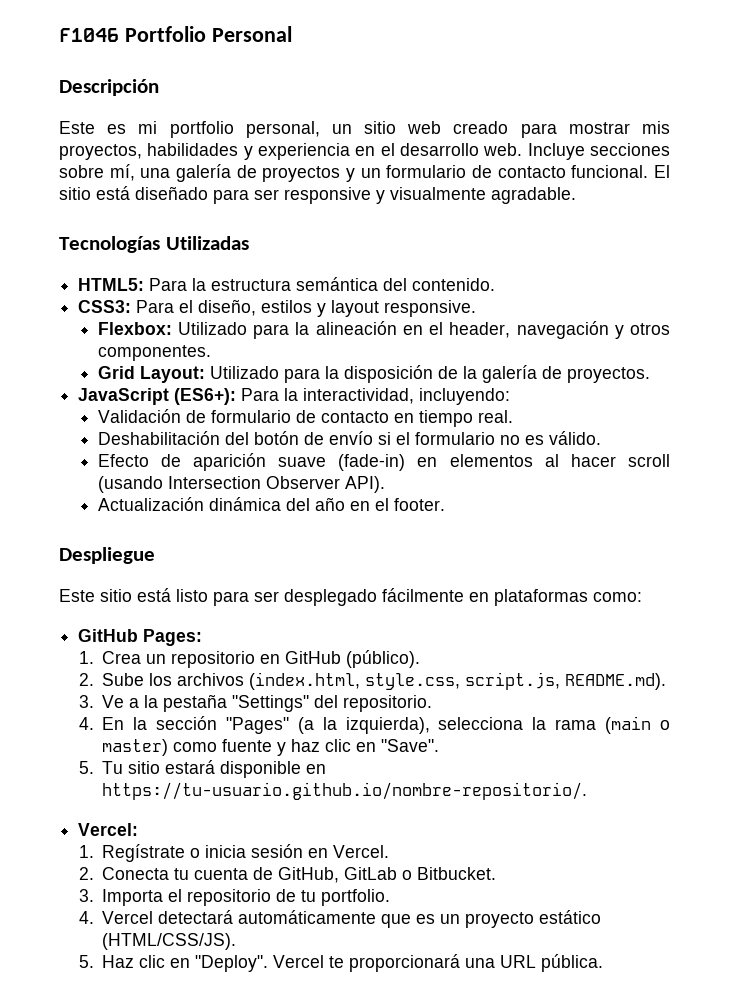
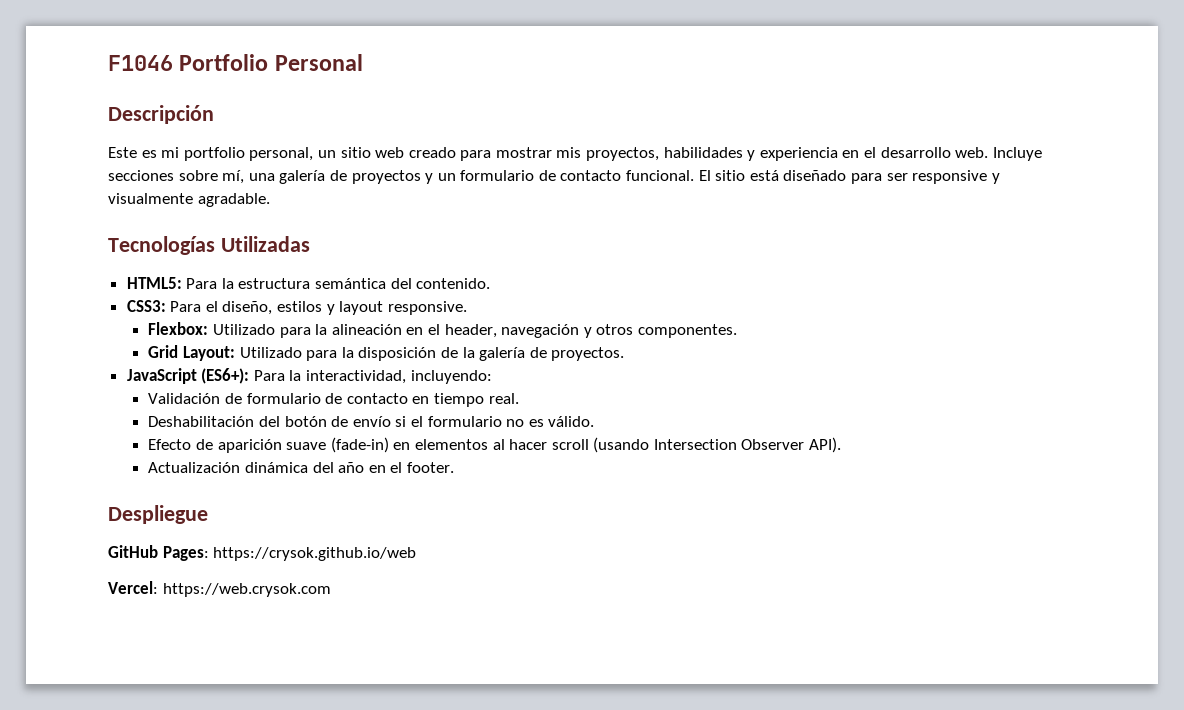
- Este sitio está listo para ser desplegado fácilmente en plataformas como:
- GitHub Pages:
- 1. Crea un repositorio en GitHub (público).
- 2. Sube los archivos (index.html, style.css, script.js, README.md).
- 3. Ve a la pestaña "Settings" del repositorio.
- 4. En la sección "Pages" (a la izquierda), selecciona la rama (main o master) como fuente y haz clic en "Save".
- 5. Tu sitio estará disponible en https://tu-usuario.github.io/nombre-repositorio/.
- Vercel:
- 1. Regístrate o inicia sesión en Vercel.
- 2. Conecta tu cuenta de GitHub, GitLab o Bitbucket.
- 3. Importa el repositorio de tu portfolio.
- 4. Vercel detectará automáticamente que es un proyecto estático (HTML/CSS/JS).
- 5. Haz clic en "Deploy". Vercel te proporcionará una URL pública.
+ GitHub Pages: https://crysok.github.io/web
+ Vercel: https://web.crysok.com

